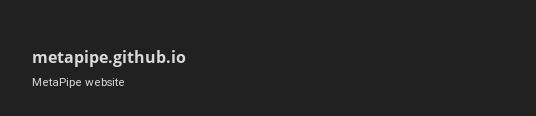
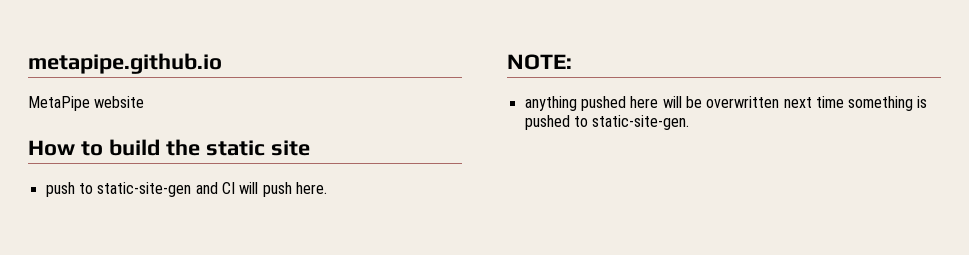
+ How to build the static site
+ push to static-site-gen and CI will push here.
+ NOTE:
+ anything pushed here will be overwritten next time something is pushed to static-site-gen.

